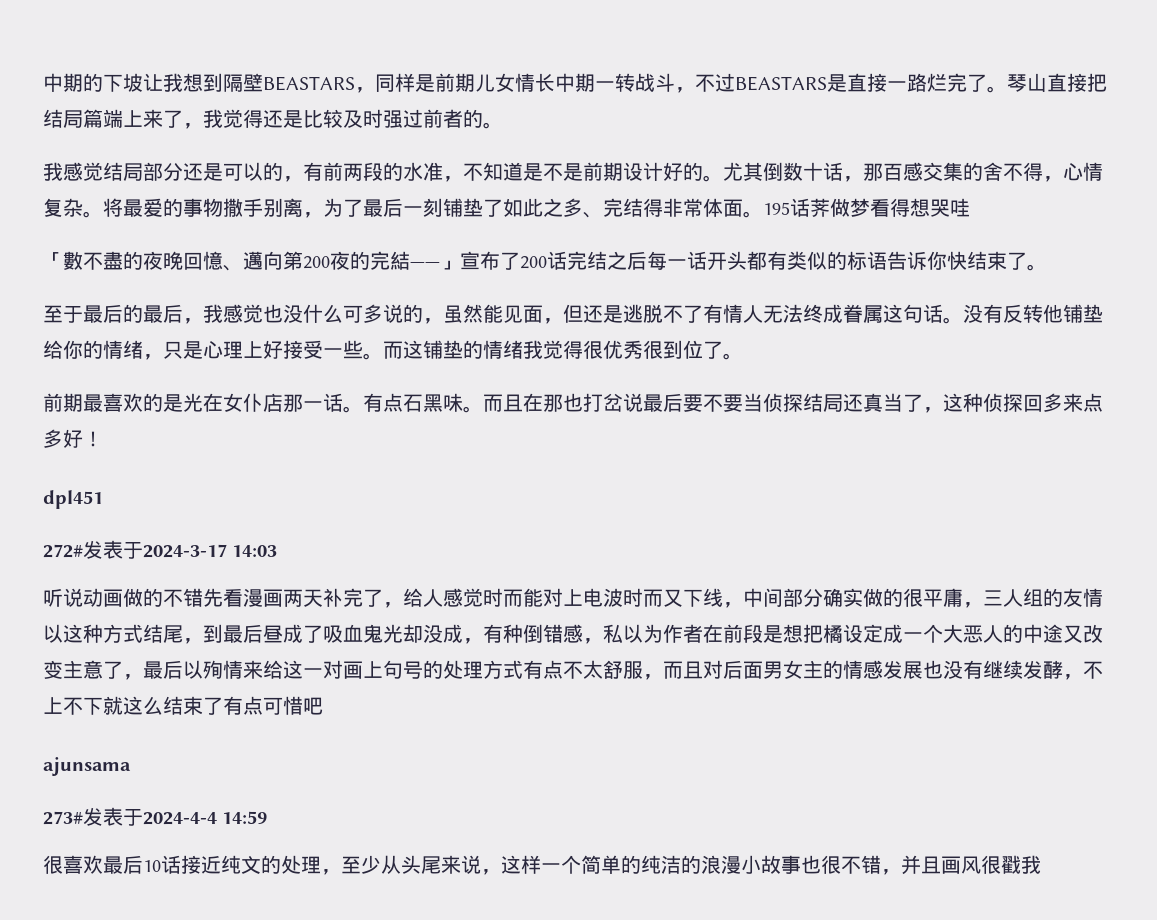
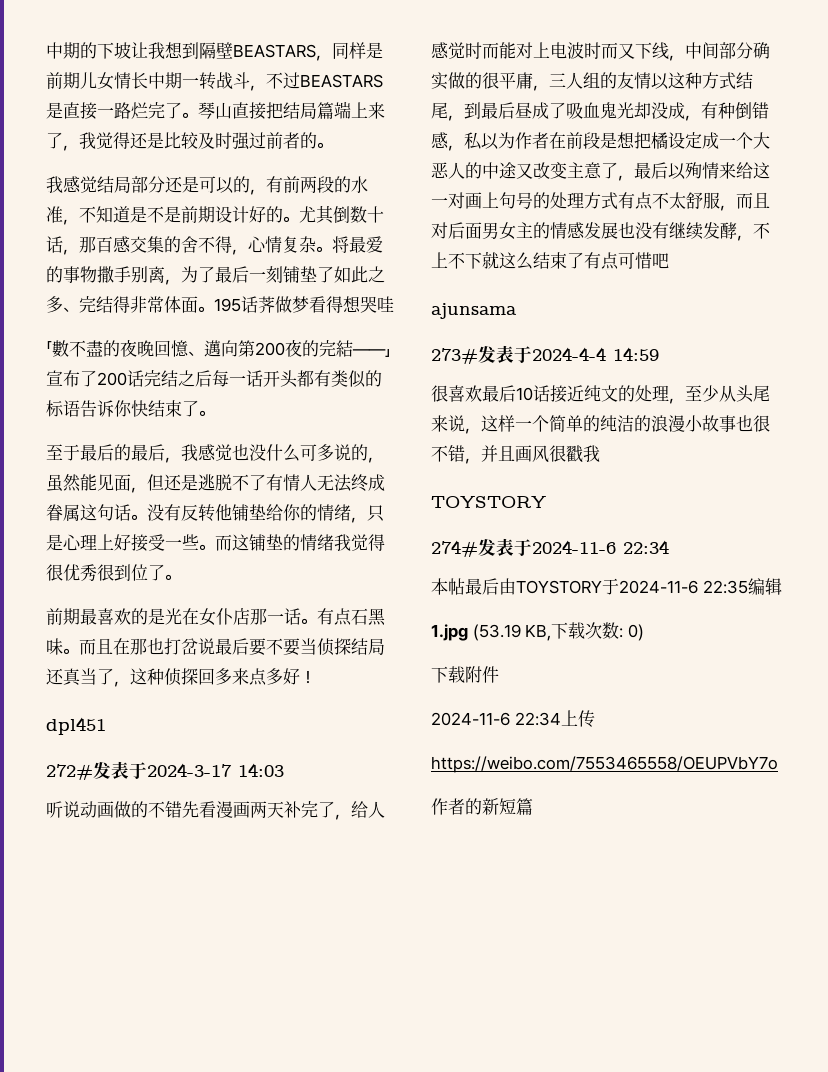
  很喜欢最后10话接近纯文的处理，至少从头尾来说，这样一个简单的纯洁的浪漫小故事也很不错，并且画风很戳我
+ TOYSTORY
+ 274#发表于2024-11-6 22:34
+ 本帖最后由TOYSTORY于2024-11-6 22:35编辑
+ 1.jpg (53.19 KB,下载次数: 0)
+ 下载附件
+ 2024-11-6 22:34上传
+ https://weibo.com/7553465558/OEUPVbY7o
+ 作者的新短篇

